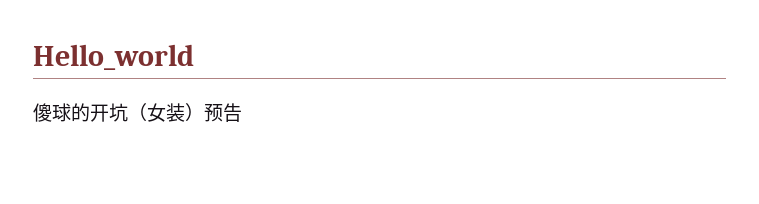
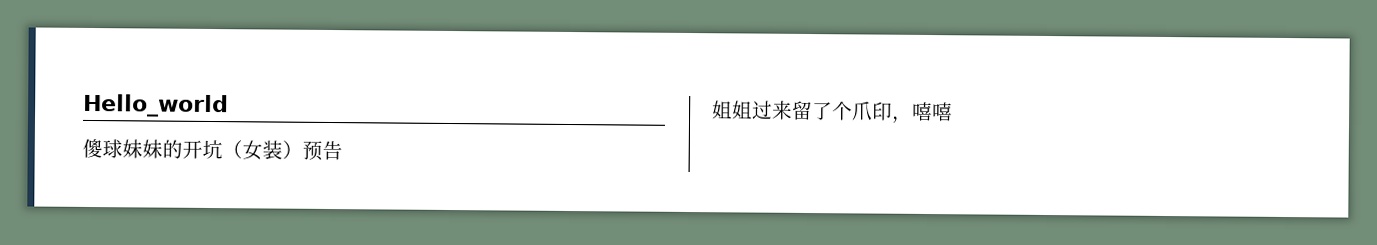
- 傻球的开坑（女装）预告
+ 傻球妹妹的开坑（女装）预告
+ 姐姐过来留了个爪印，嘻嘻

